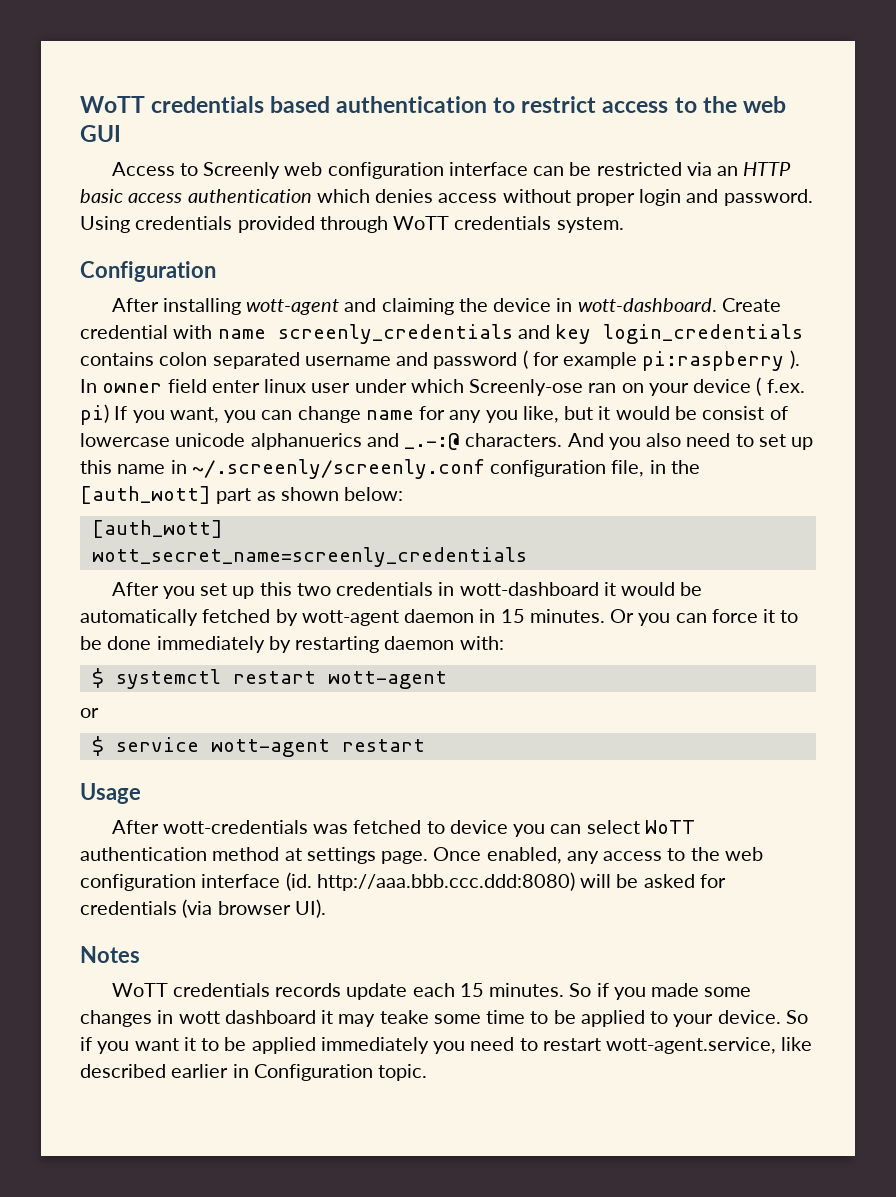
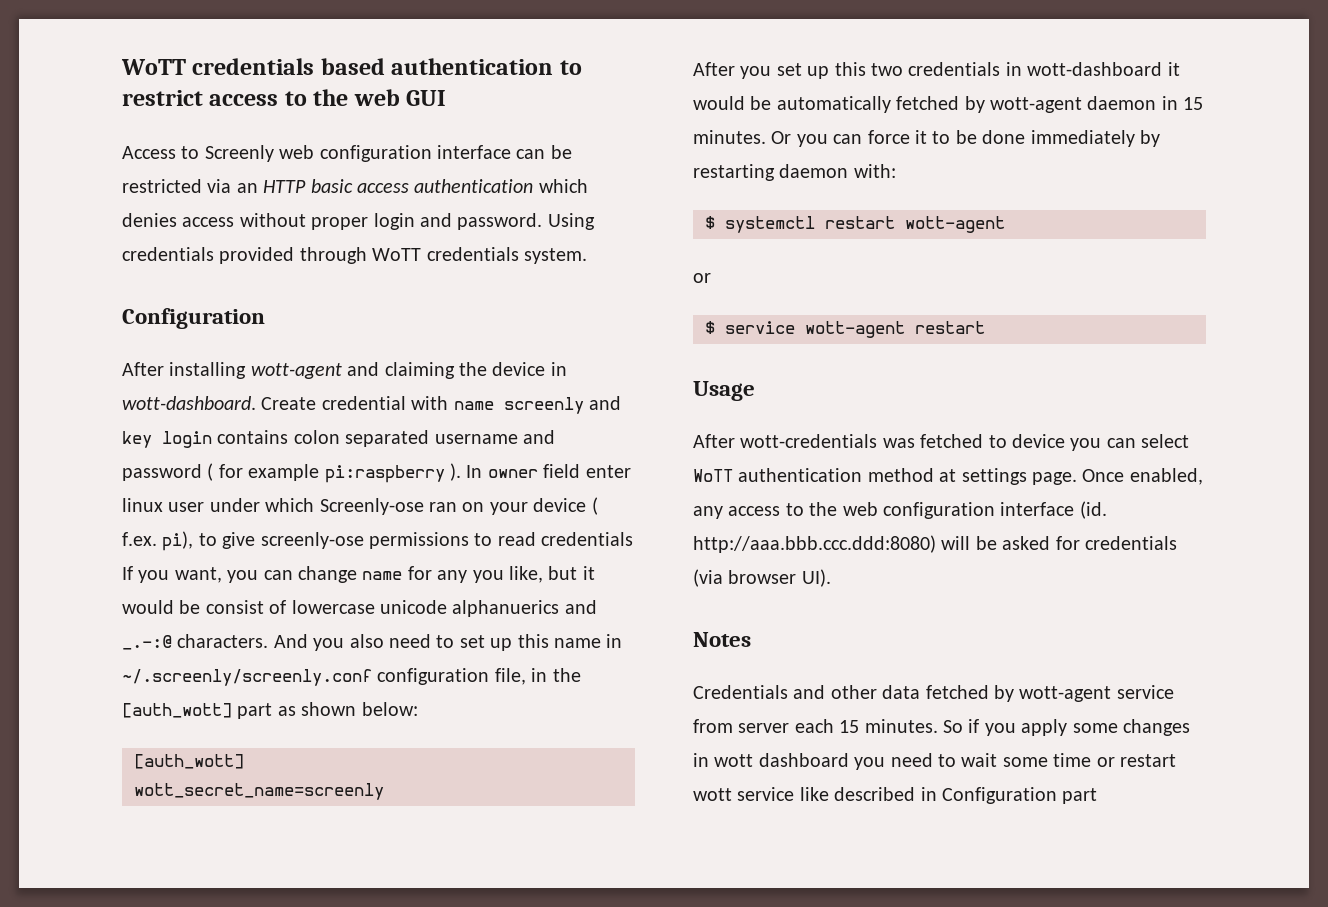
- Create credential with name screenly_credentials and key login_credentials contains colon separated username and password ( for example pi:raspberry ).
+ Create credential with name screenly and key login contains colon separated username and password ( for example pi:raspberry ).
- In owner field enter linux user under which Screenly-ose ran on your device ( f.ex. pi) If you want, you can change name for any you like, but it would be consist of lowercase unicode alphanuerics and _.-:@ characters.
+ In owner field enter linux user under which Screenly-ose ran on your device ( f.ex. pi), to give screenly-ose permissions to read credentials If you want, you can change name for any you like, but it would be consist of lowercase unicode alphanuerics and _.-:@ characters.
- wott_secret_name=screenly_credentials
+ wott_secret_name=screenly
- WoTT credentials records update each 15 minutes.
+ Credentials and other data fetched by wott-agent service from server each 15 minutes.
- So if you made some changes in wott dashboard it may teake some time to be applied to your device. So if you want it to be applied immediately you need to restart wott-agent.service, like described earlier in Configuration topic.
+ So if you apply some changes in wott dashboard you need to wait some time or restart wott service like described in Configuration part

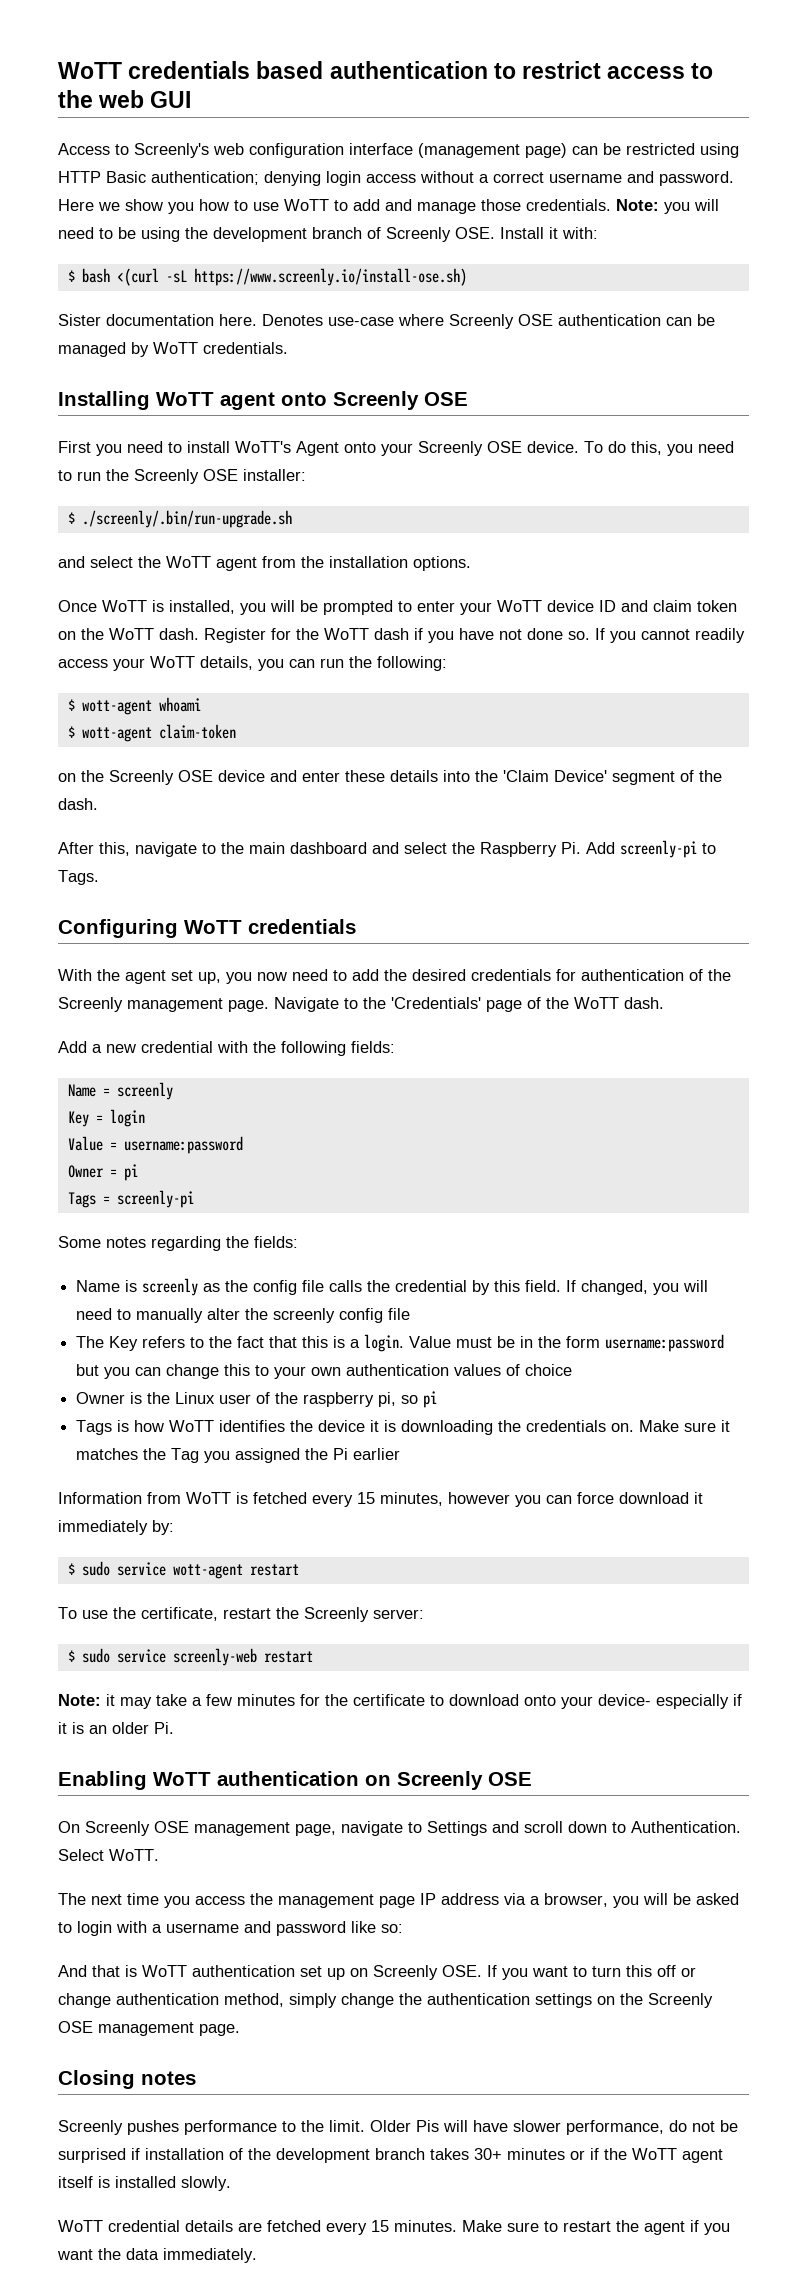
- Access to Screenly web configuration interface can be restricted via an HTTP basic access authentication which denies access without proper login and password. Using credentials provided through WoTT credentials system.
- Configuration
- After installing wott-agent and claiming the device in wott-dashboard. Create credential with name screenly and key login contains colon separated username and password ( for example pi:raspberry ). In owner field enter linux user under which Screenly-ose ran on your device ( f.ex. pi), to give screenly-ose permissions to read credentials If you want, you can change name for any you like, but it would be consist of lowercase unicode alphanuerics and _.-:@ characters. And you also need to set up this name in ~/.screenly/screenly.conf configuration file, in the [auth_wott] part as shown below:
- [auth_wott]
- wott_secret_name=screenly
- After you set up this two credentials in wott-dashboard it would be automatically fetched by wott-agent daemon in 15 minutes. Or you can force it to be done immediately by restarting daemon with:
- $ systemctl restart wott-agent
- or
- $ service wott-agent restart
- Usage
- After wott-credentials was fetched to device you can select WoTT authentication method at settings page. Once enabled, any access to the web configuration interface (id. http://aaa.bbb.ccc.ddd:8080) will be asked for credentials (via browser UI).
- Notes
- Credentials and other data fetched by wott-agent service from server each 15 minutes. So if you apply some changes in wott dashboard you need to wait some time or restart wott service like described in Configuration part
+ Access to Screenly's web configuration interface (management page) can be restricted using HTTP Basic authentication; denying login access without a correct username and password. Here we show you how to use WoTT to add and manage those credentials. Note: you will need to be using the development branch of Screenly OSE. Install it with:
+ $ bash <(curl -sL https://www.screenly.io/install-ose.sh)
+ Sister documentation here. Denotes use-case where Screenly OSE authentication can be managed by WoTT credentials.
+ Installing WoTT agent onto Screenly OSE
+ First you need to install WoTT's Agent onto your Screenly OSE device. To do this, you need to run the Screenly OSE installer:
+ $ ./screenly/.bin/run-upgrade.sh
+ and select the WoTT agent from the installation options.
+ Once WoTT is installed, you will be prompted to enter your WoTT device ID and claim token on the WoTT dash. Register for the WoTT dash if you have not done so. If you cannot readily access your WoTT details, you can run the following:
+ $ wott-agent whoami
+ $ wott-agent claim-token
+ on the Screenly OSE device and enter these details into the 'Claim Device' segment of the dash.
+ After this, navigate to the main dashboard and select the Raspberry Pi. Add screenly-pi to Tags.
+ Configuring WoTT credentials
+ With the agent set up, you now need to add the desired credentials for authentication of the Screenly management page. Navigate to the 'Credentials' page of the WoTT dash.
+ Add a new credential with the following fields:
+ Name = screenly
+ Key = login
+ Value = username:password
+ Owner = pi
+ Tags = screenly-pi
+ Some notes regarding the fields:
+ Name is screenly as the config file calls the credential by this field. If changed, you will need to manually alter the screenly config file
+ The Key refers to the fact that this is a login. Value must be in the form username:password but you can change this to your own authentication values of choice
+ Owner is the Linux user of the raspberry pi, so pi
+ Tags is how WoTT identifies the device it is downloading the credentials on. Make sure it matches the Tag you assigned the Pi earlier
+ Information from WoTT is fetched every 15 minutes, however you can force download it immediately by:
+ $ sudo service wott-agent restart
+ To use the certificate, restart the Screenly server:
+ $ sudo service screenly-web restart
+ Note: it may take a few minutes for the certificate to download onto your device- especially if it is an older Pi.
+ Enabling WoTT authentication on Screenly OSE
+ On Screenly OSE management page, navigate to Settings and scroll down to Authentication. Select WoTT.
+ The next time you access the management page IP address via a browser, you will be asked to login with a username and password like so:
+ And that is WoTT authentication set up on Screenly OSE. If you want to turn this off or change authentication method, simply change the authentication settings on the Screenly OSE management page.
+ Closing notes
+ Screenly pushes performance to the limit. Older Pis will have slower performance, do not be surprised if installation of the development branch takes 30+ minutes or if the WoTT agent itself is installed slowly.
+ WoTT credential details are fetched every 15 minutes. Make sure to restart the agent if you want the data immediately.

